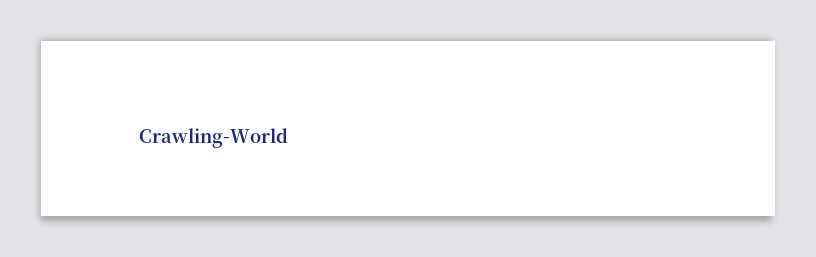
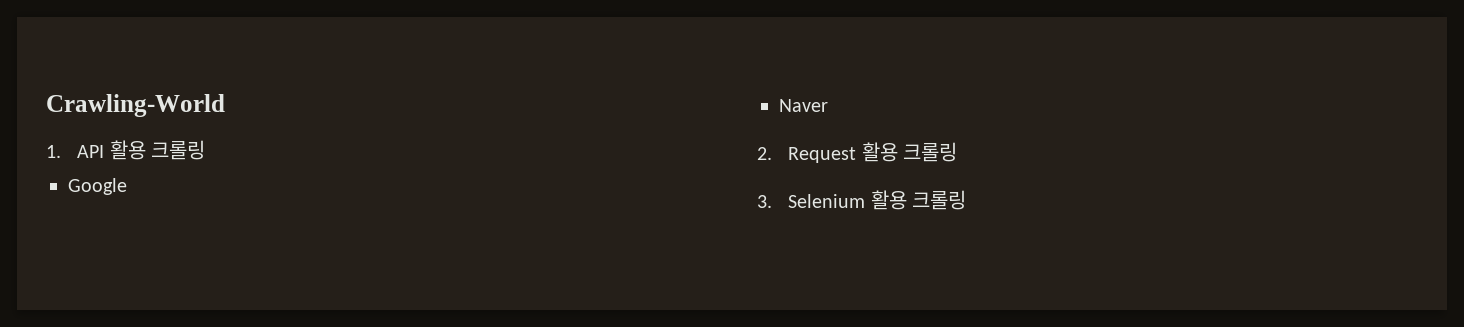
+ 1. API 활용 크롤링
+ Google
+ Naver
+ 2. Request 활용 크롤링
+ 3. Selenium 활용 크롤링

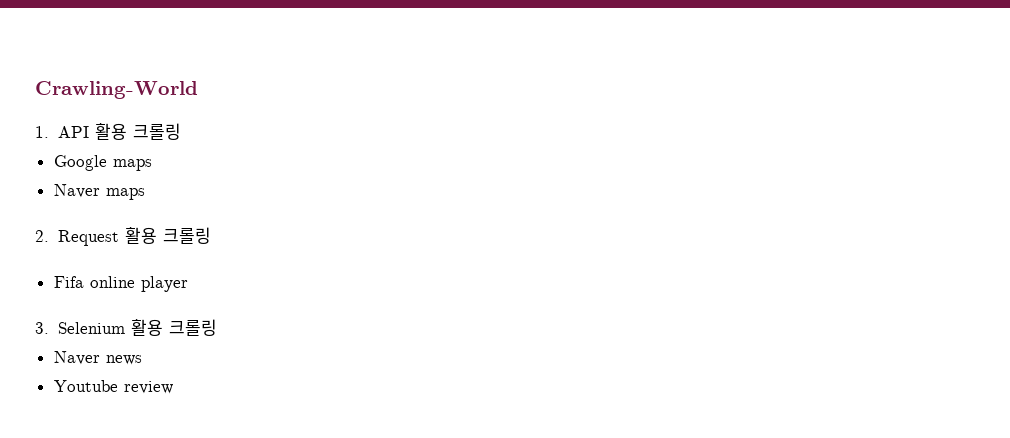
- Google
- Naver
+ Google maps
+ Naver maps
+ Fifa online player
+ Naver news
+ Youtube review

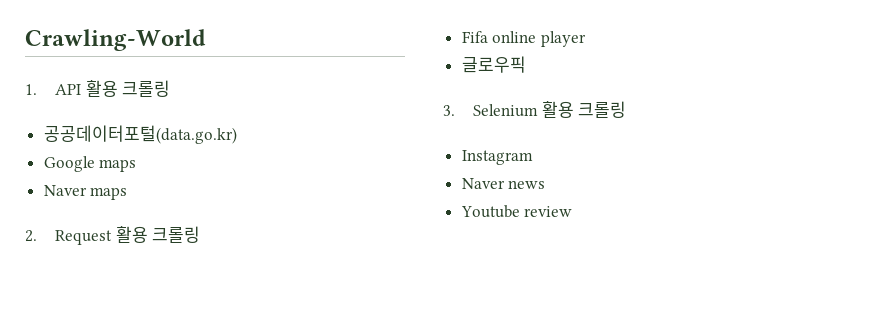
+ 공공데이터포털(data.go.kr)
+ 글로우픽
+ Instagram

